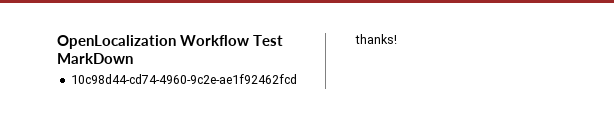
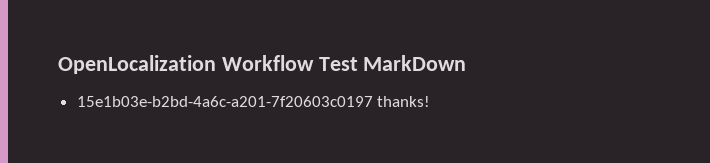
- 10c98d44-cd74-4960-9c2e-ae1f92462fcd thanks!
+ 15e1b03e-b2bd-4a6c-a201-7f20603c0197 thanks!

